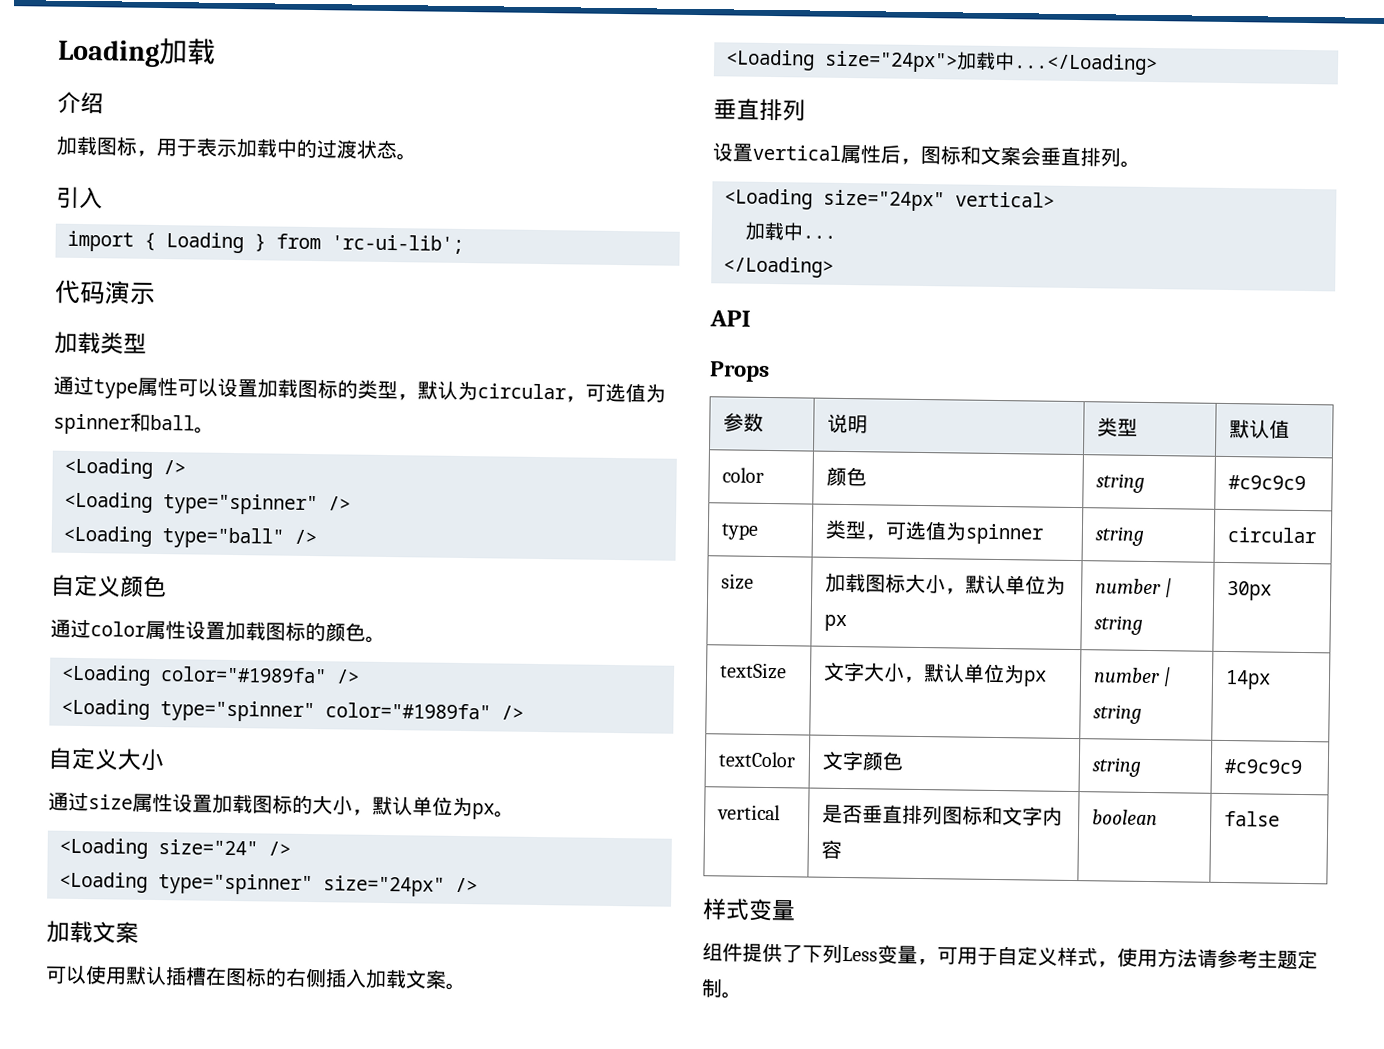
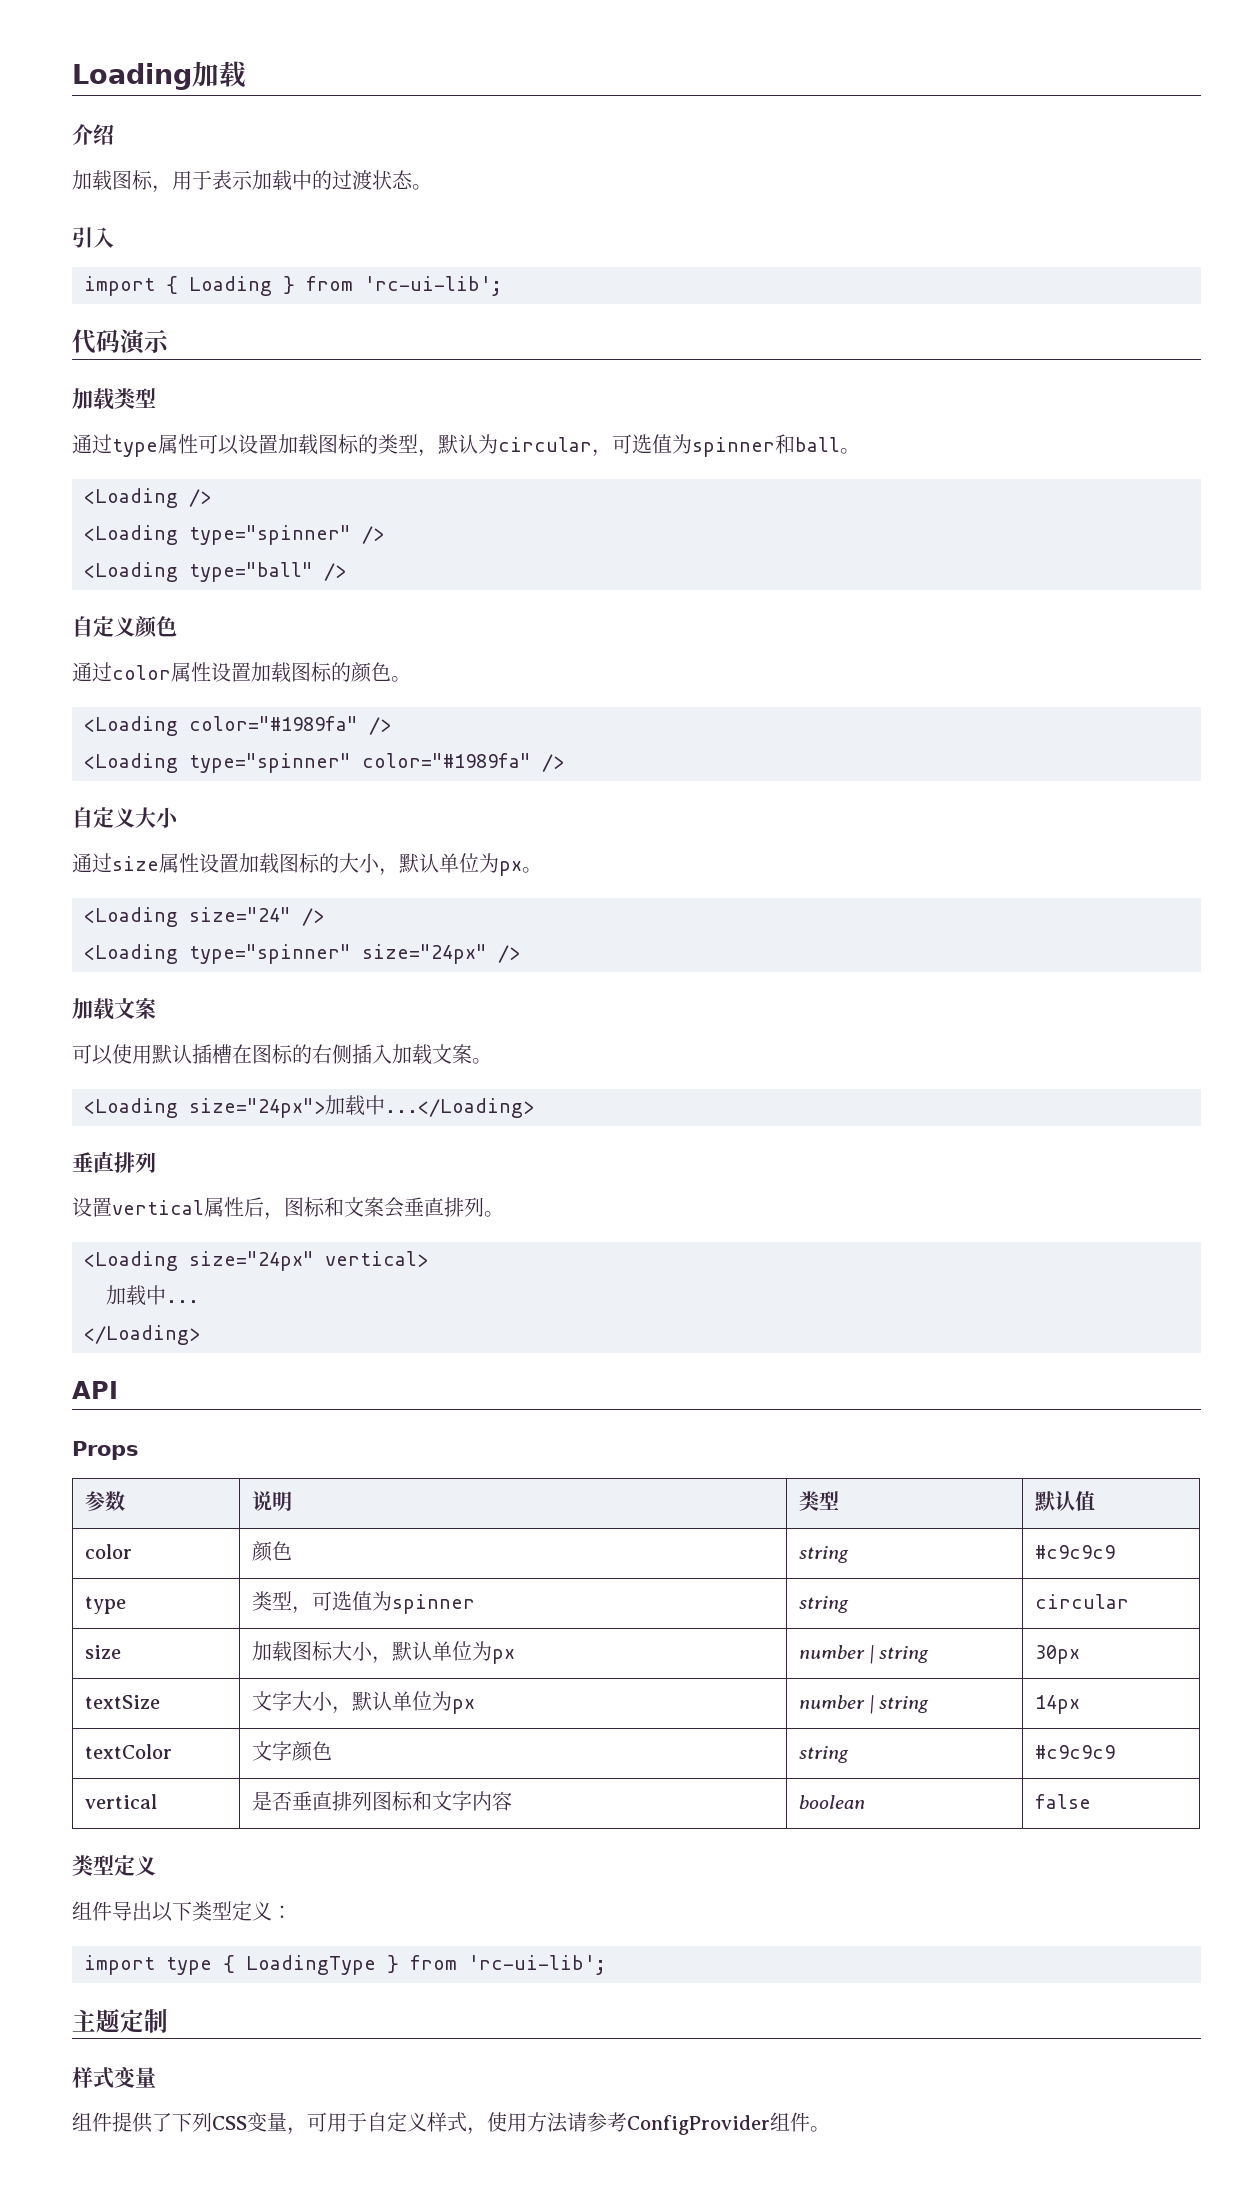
  vertical | 是否垂直排列图标和文字内容 | boolean | false
+ 类型定义
+ 组件导出以下类型定义：
+ import type { LoadingType } from 'rc-ui-lib';
+ 主题定制
- 组件提供了下列Less变量，可用于自定义样式，使用方法请参考主题定制。
+ 组件提供了下列CSS变量，可用于自定义样式，使用方法请参考ConfigProvider组件。

